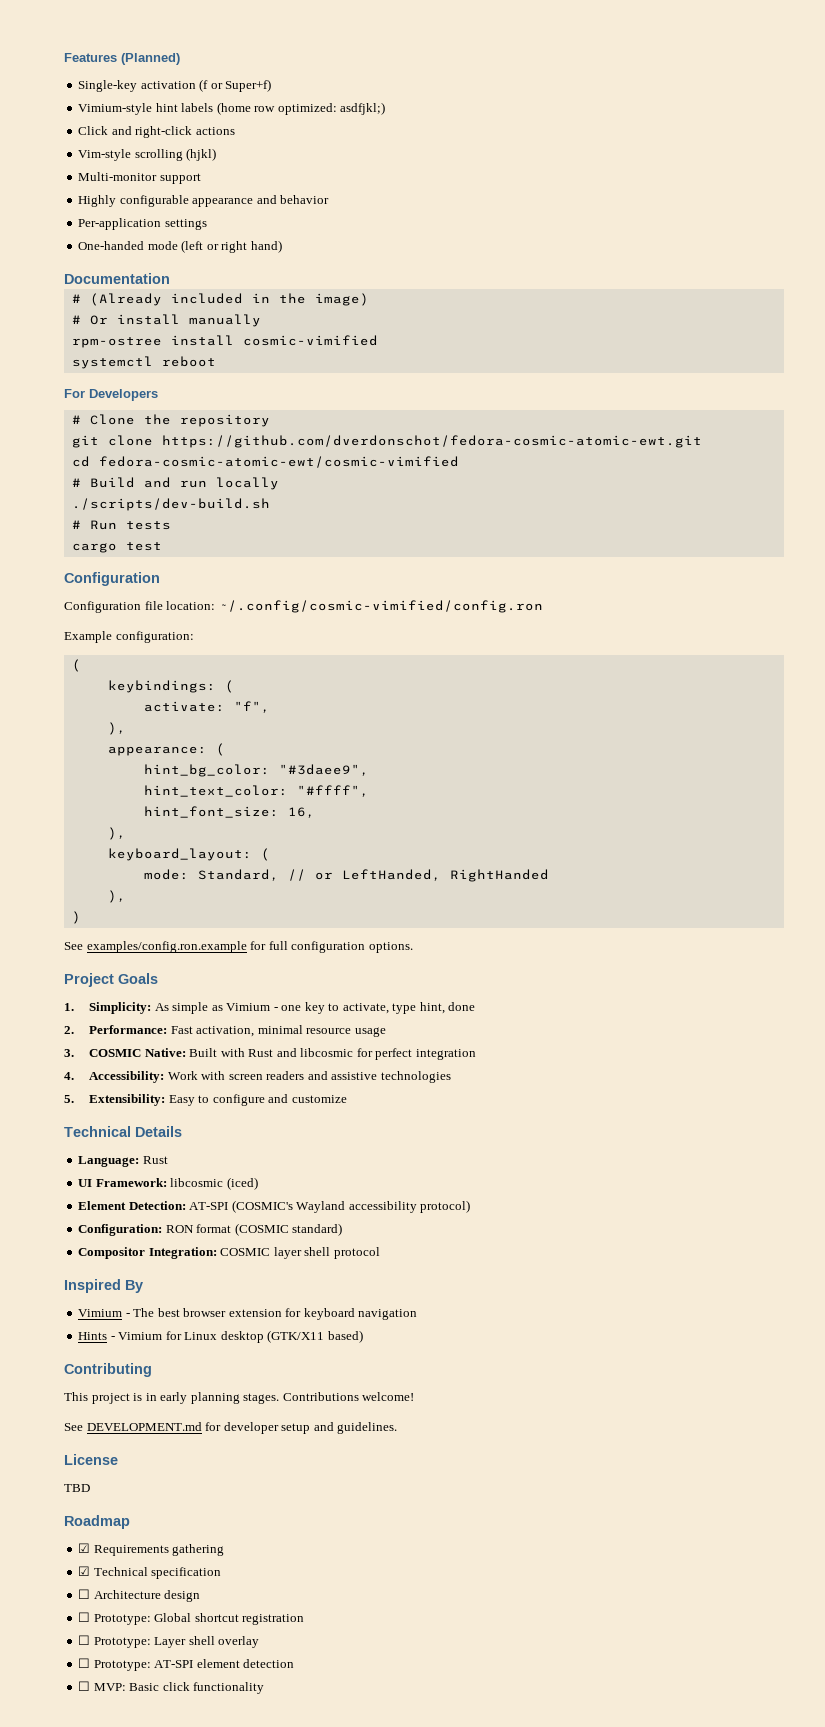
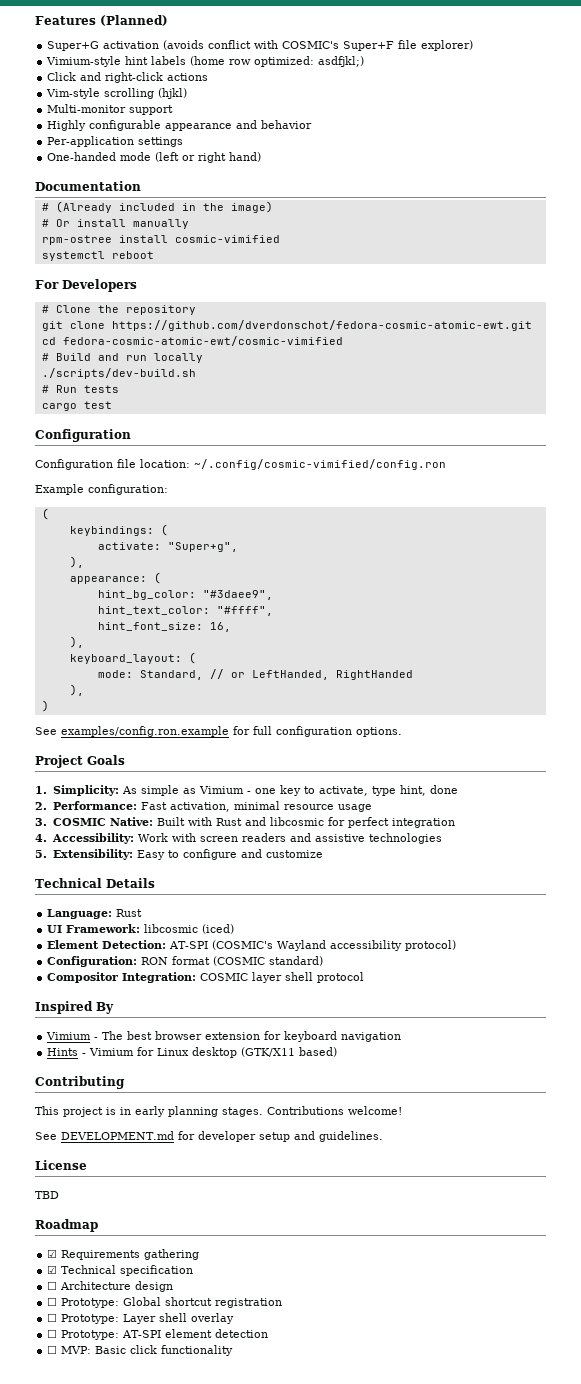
- Single-key activation (f or Super+f)
+ Super+G activation (avoids conflict with COSMIC's Super+F file explorer)
- activate: "f",
+ activate: "Super+g",

